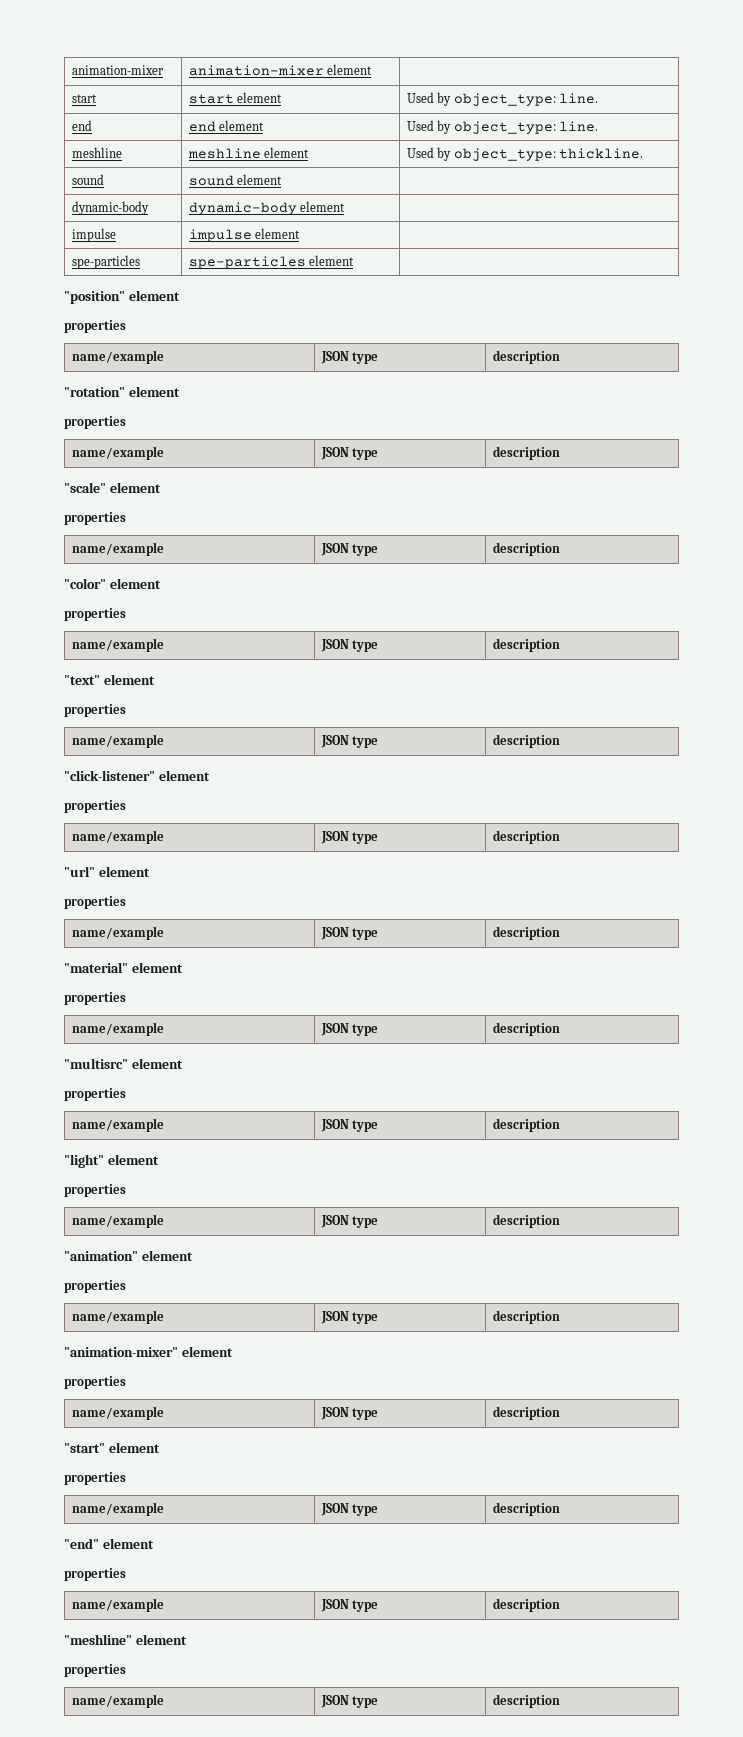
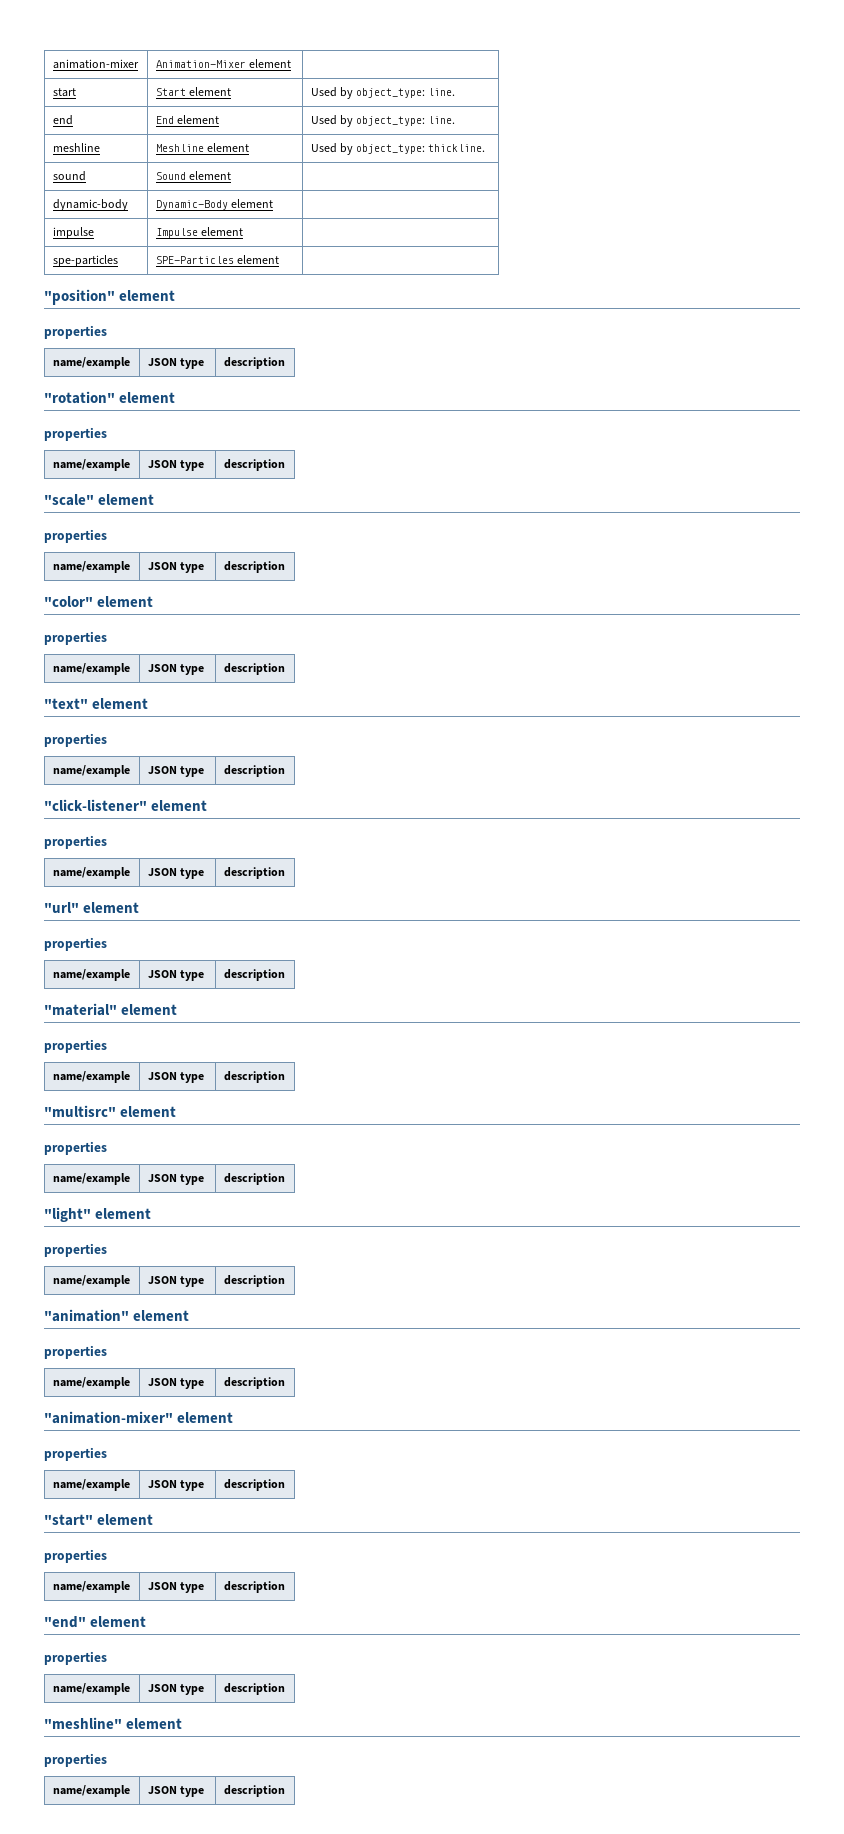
- animation-mixer | animation-mixer element |
+ animation-mixer | Animation-Mixer element |
- start | start element | Used by object_type: line.
+ start | Start element | Used by object_type: line.
- end | end element | Used by object_type: line.
+ end | End element | Used by object_type: line.
- meshline | meshline element | Used by object_type: thickline.
+ meshline | Meshline element | Used by object_type: thickline.
- sound | sound element |
+ sound | Sound element |
- dynamic-body | dynamic-body element |
+ dynamic-body | Dynamic-Body element |
- impulse | impulse element |
+ impulse | Impulse element |
- spe-particles | spe-particles element |
+ spe-particles | SPE-Particles element |

